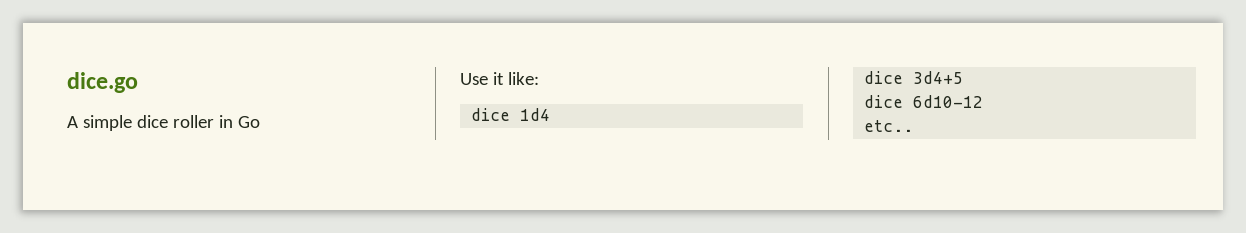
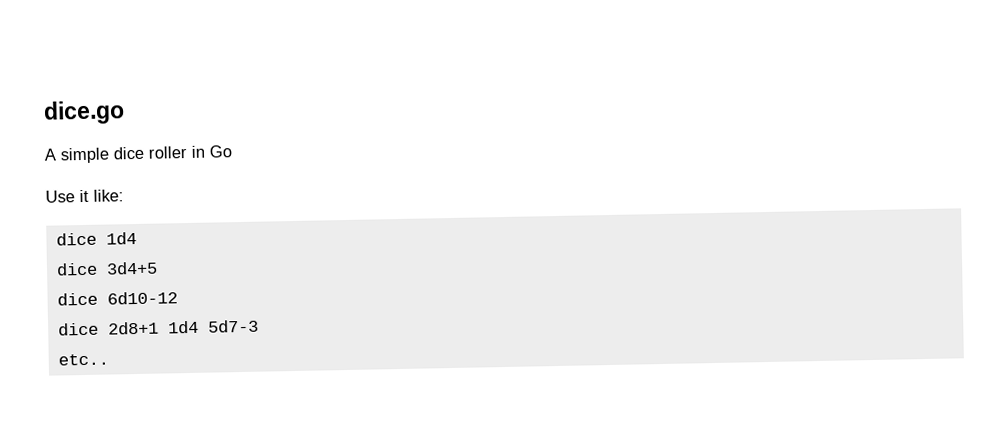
+ dice 2d8+1 1d4 5d7-3

